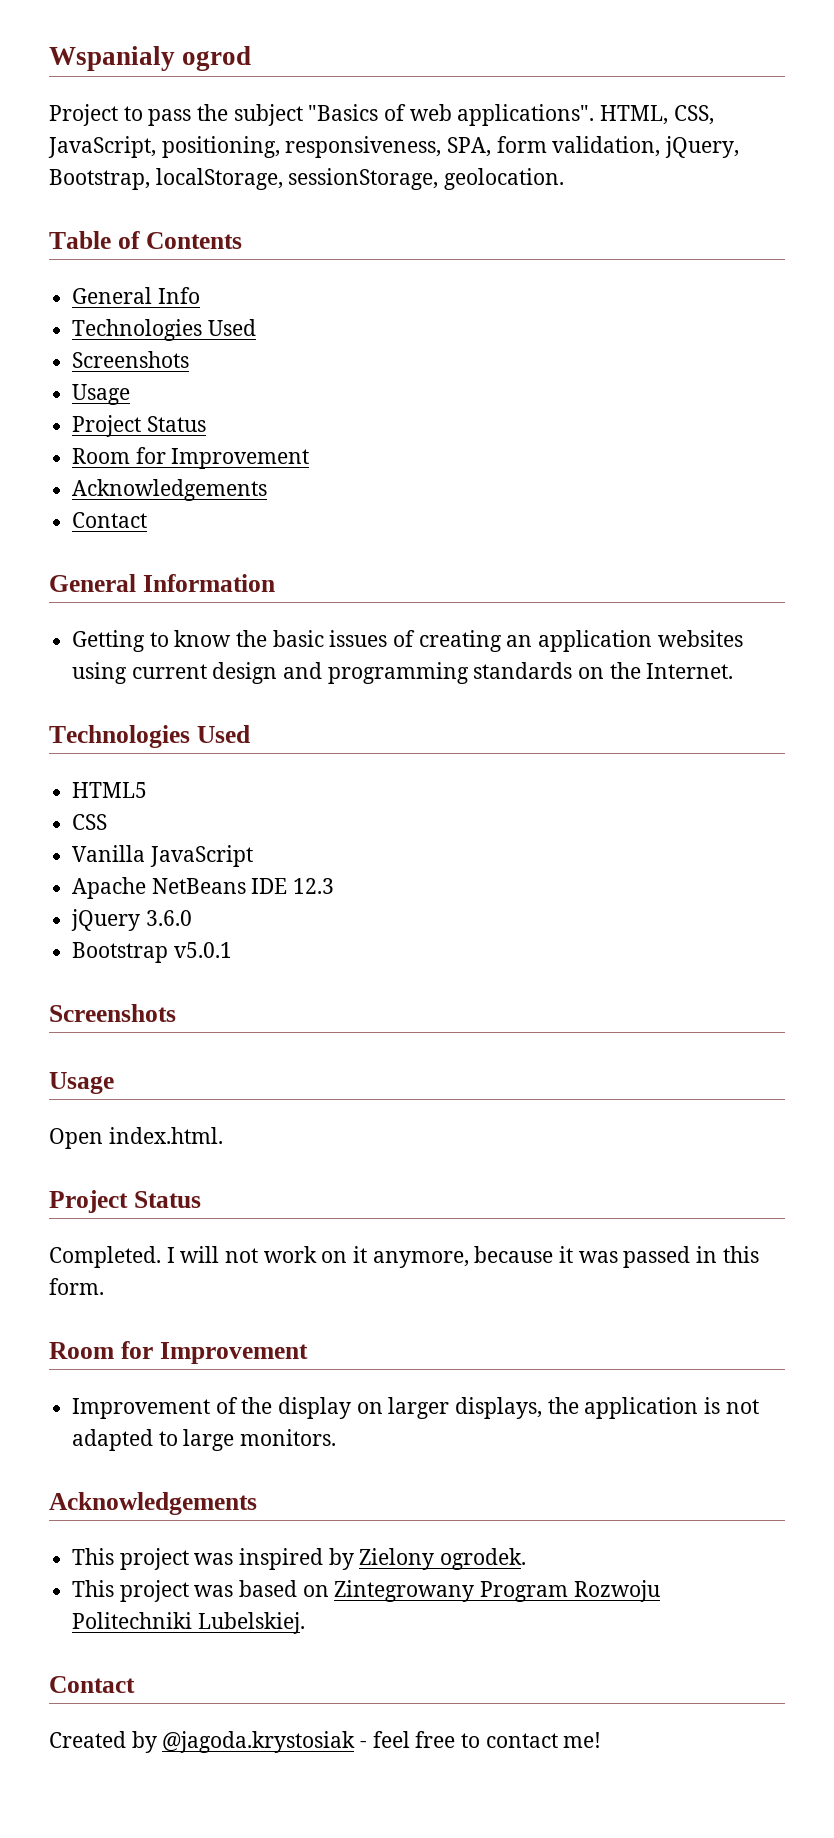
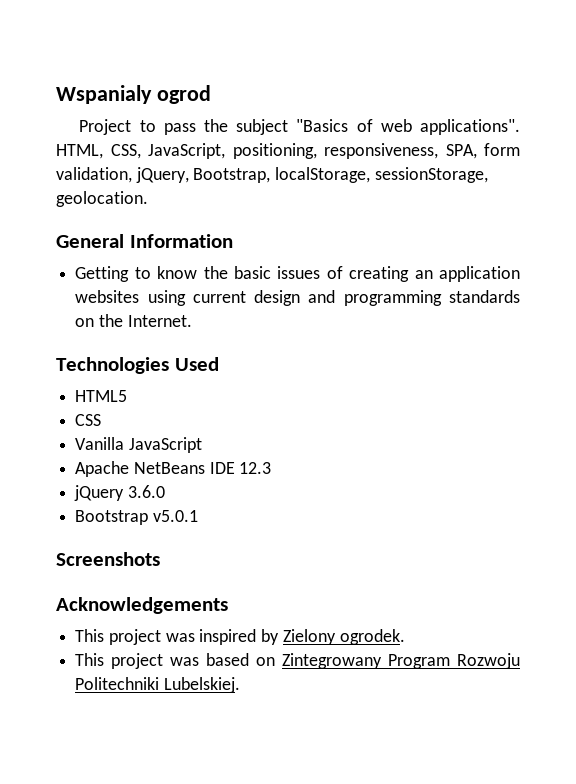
- Table of Contents
- General Info
- Technologies Used
- Screenshots
- Usage
- Project Status
- Room for Improvement
- Acknowledgements
- Contact
  Bootstrap v5.0.1
  Screenshots
- Usage
- Open index.html.
- Project Status
- Completed. I will not work on it anymore, because it was passed in this form.
- Room for Improvement
- Improvement of the display on larger displays, the application is not adapted to large monitors.
  This project was based on Zintegrowany Program Rozwoju Politechniki Lubelskiej.
- Contact
- Created by @jagoda.krystosiak - feel free to contact me!

